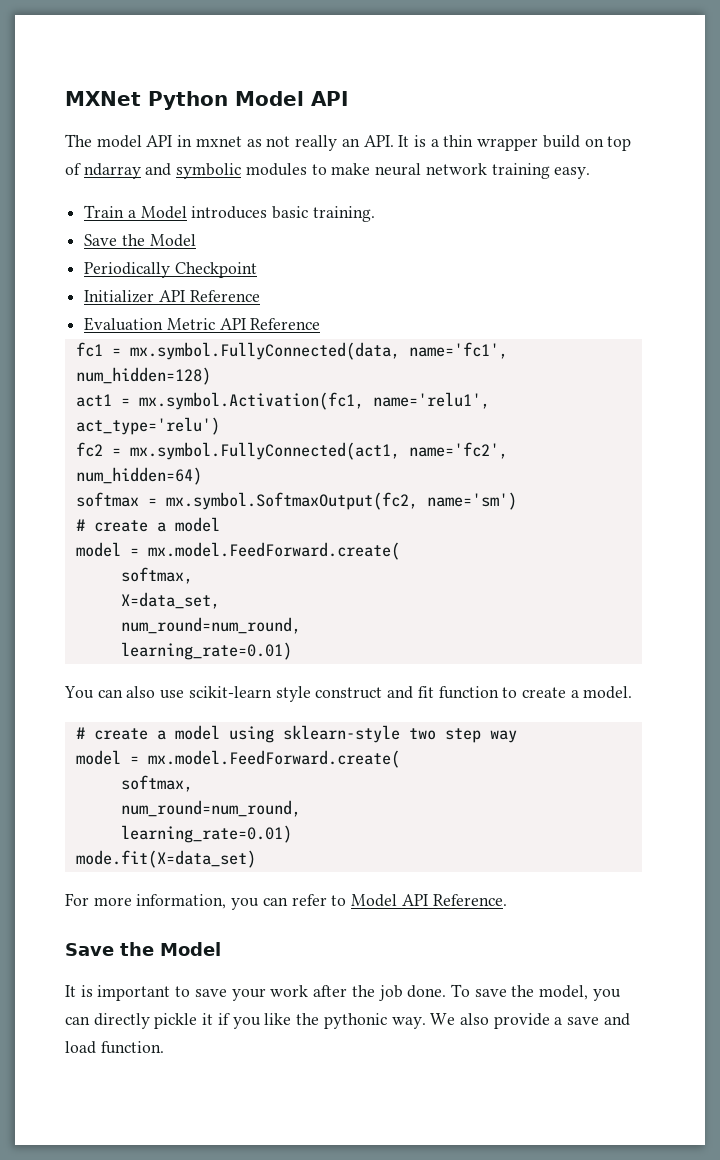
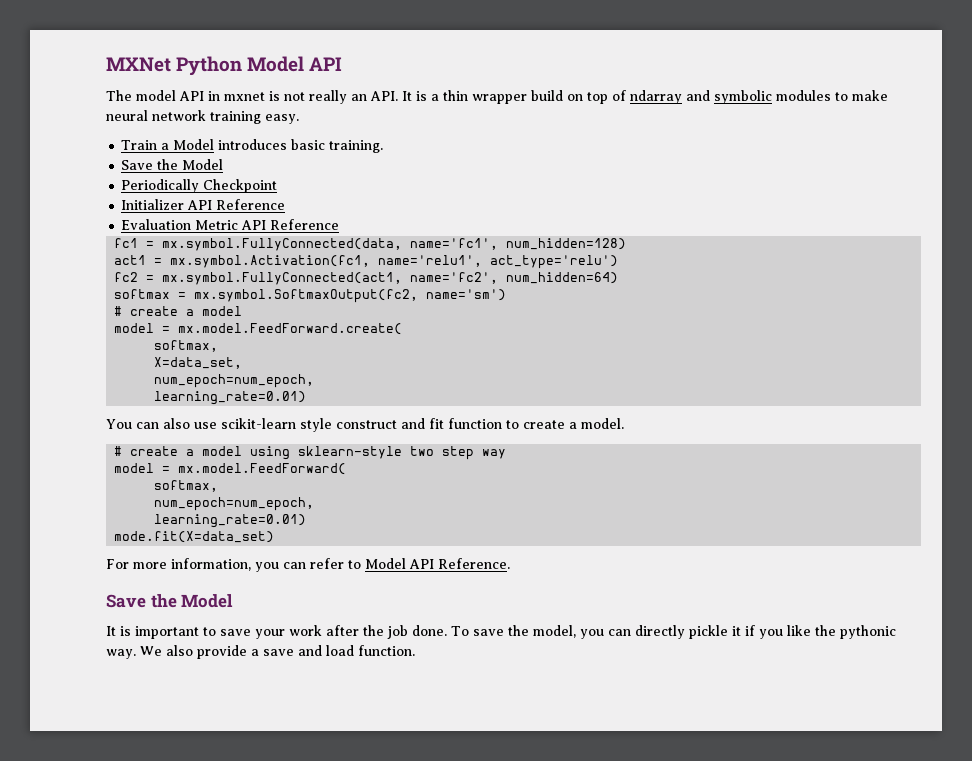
- The model API in mxnet as not really an API. It is a thin wrapper build on top of ndarray and symbolic modules to make neural network training easy.
+ The model API in mxnet is not really an API. It is a thin wrapper build on top of ndarray and symbolic modules to make neural network training easy.
  X=data_set,
- num_round=num_round,
+ num_epoch=num_epoch,
  # create a model using sklearn-style two step way
- model = mx.model.FeedForward.create(
+ model = mx.model.FeedForward(
  softmax,
- num_round=num_round,
+ num_epoch=num_epoch,

